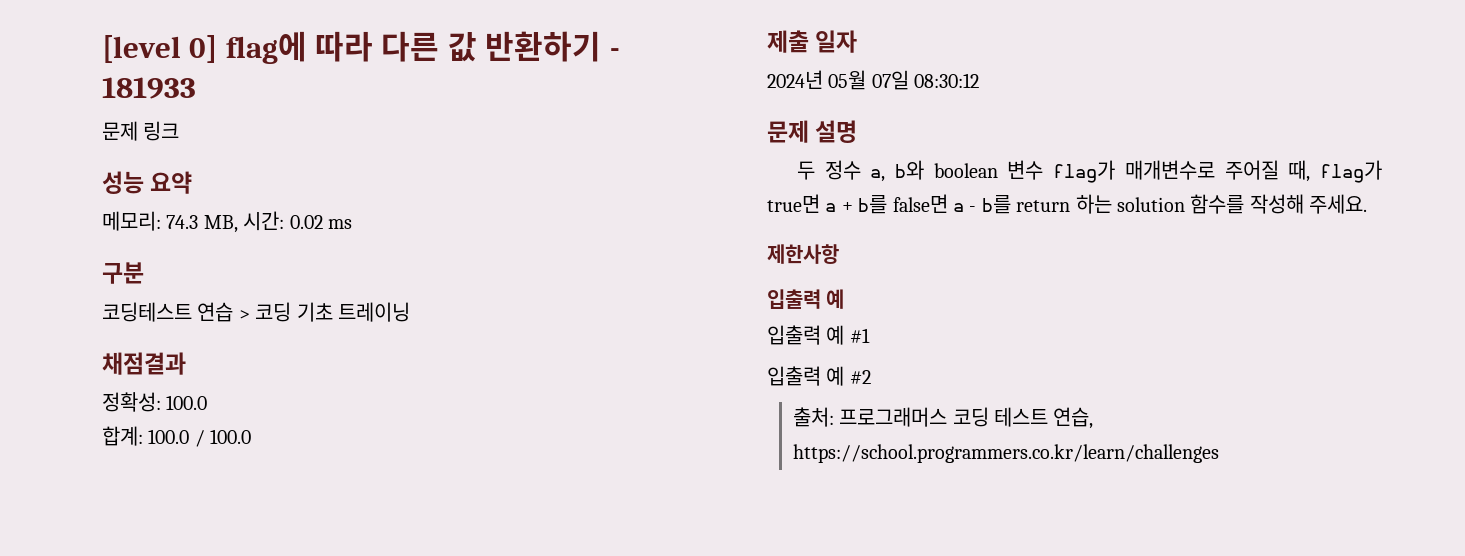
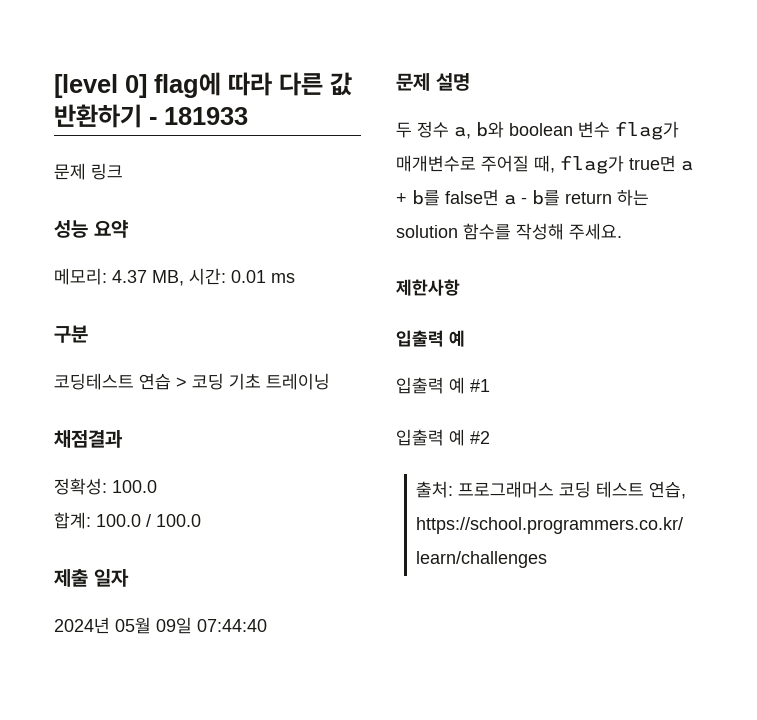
- 메모리: 74.3 MB, 시간: 0.02 ms
+ 메모리: 4.37 MB, 시간: 0.01 ms
- 2024년 05월 07일 08:30:12
+ 2024년 05월 09일 07:44:40

